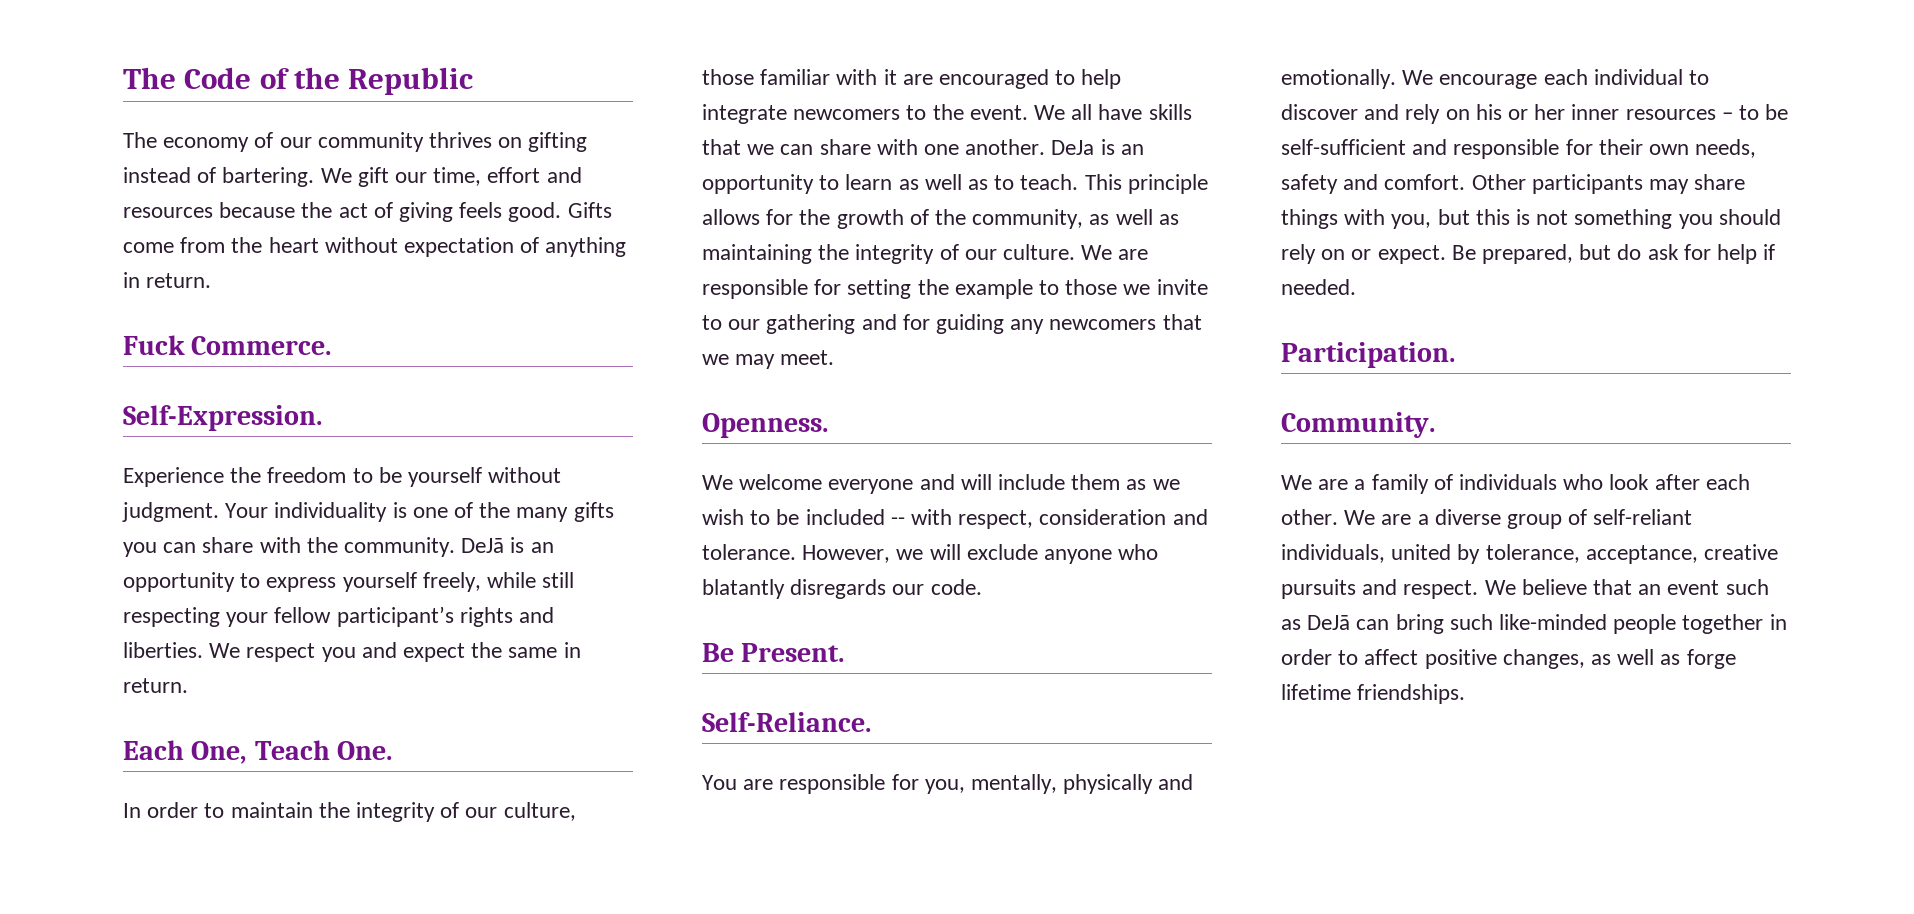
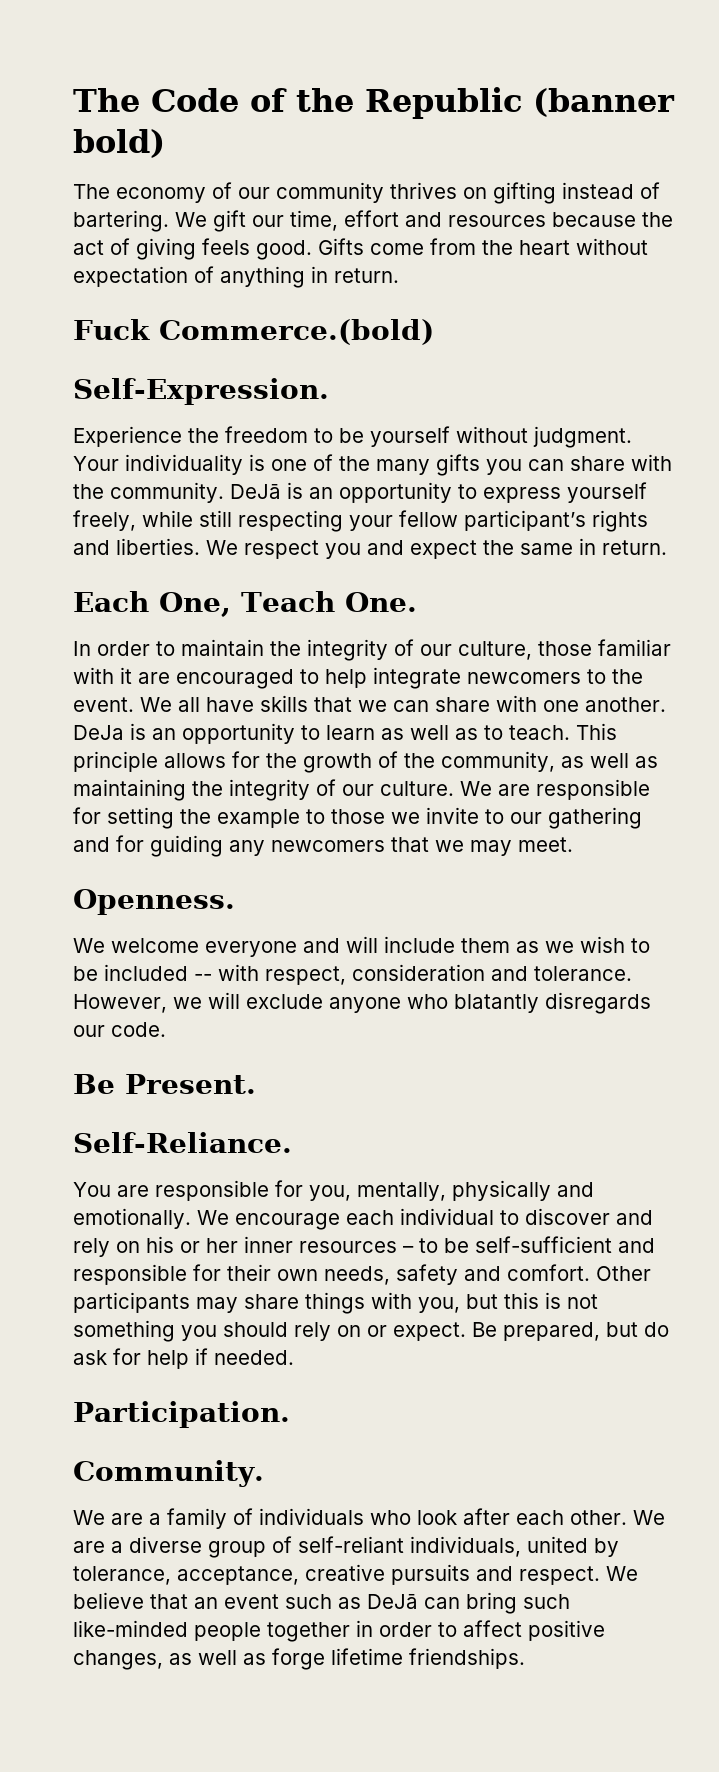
- The Code of the Republic
+ The Code of the Republic (banner bold)
- Fuck Commerce.
+ Fuck Commerce.(bold)

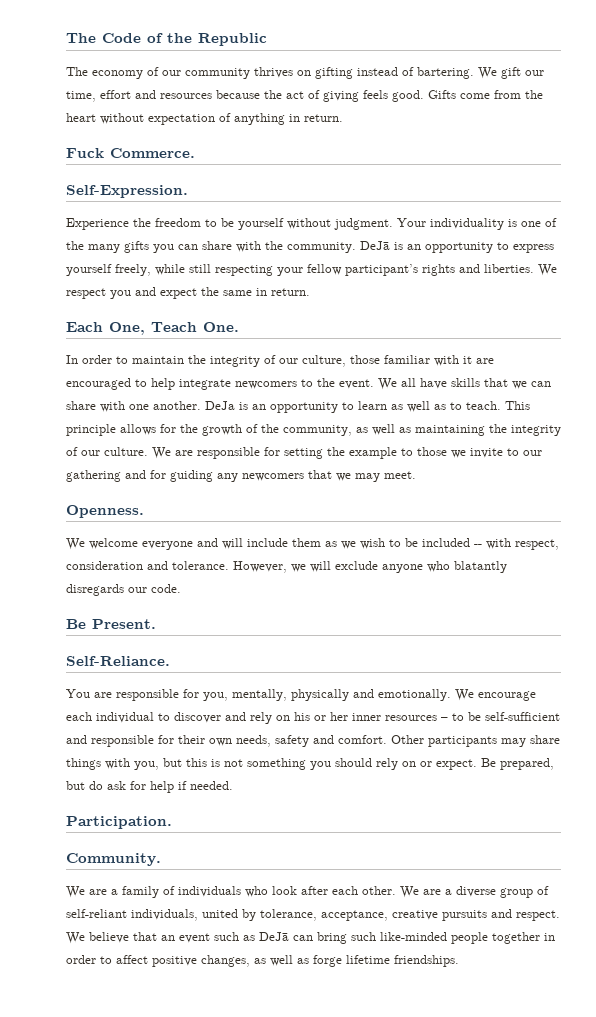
- The Code of the Republic (banner bold)
+ The Code of the Republic
- Fuck Commerce.(bold)
+ Fuck Commerce.

